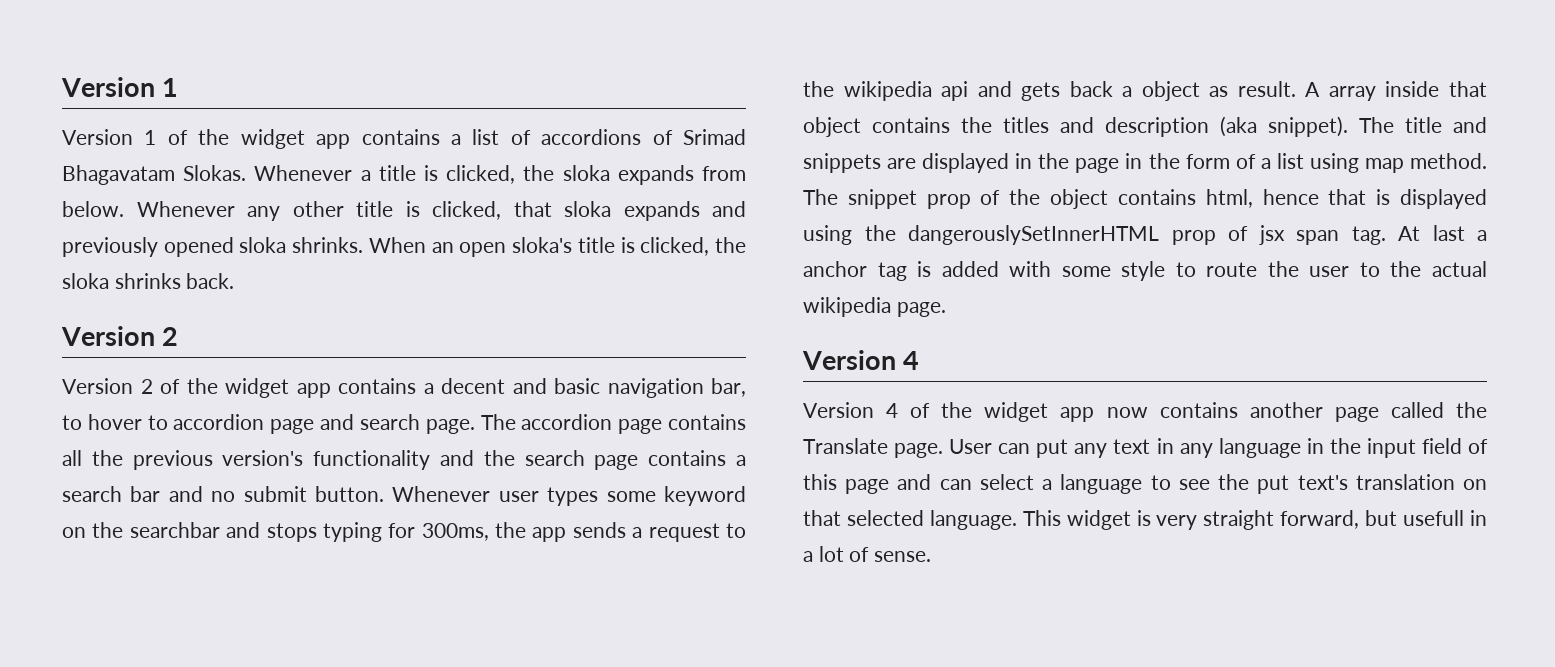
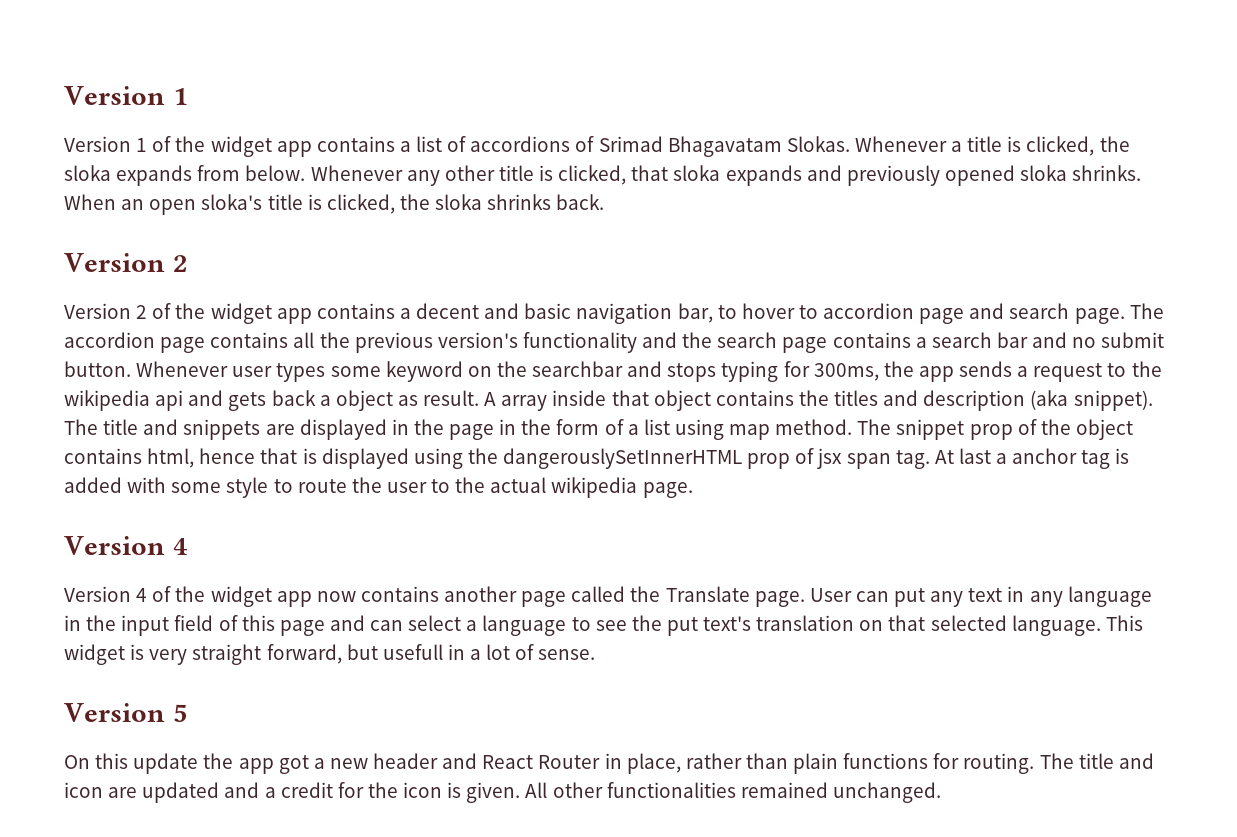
+ Version 5
+ On this update the app got a new header and React Router in place, rather than plain functions for routing. The title and icon are updated and a credit for the icon is given. All other functionalities remained unchanged.

